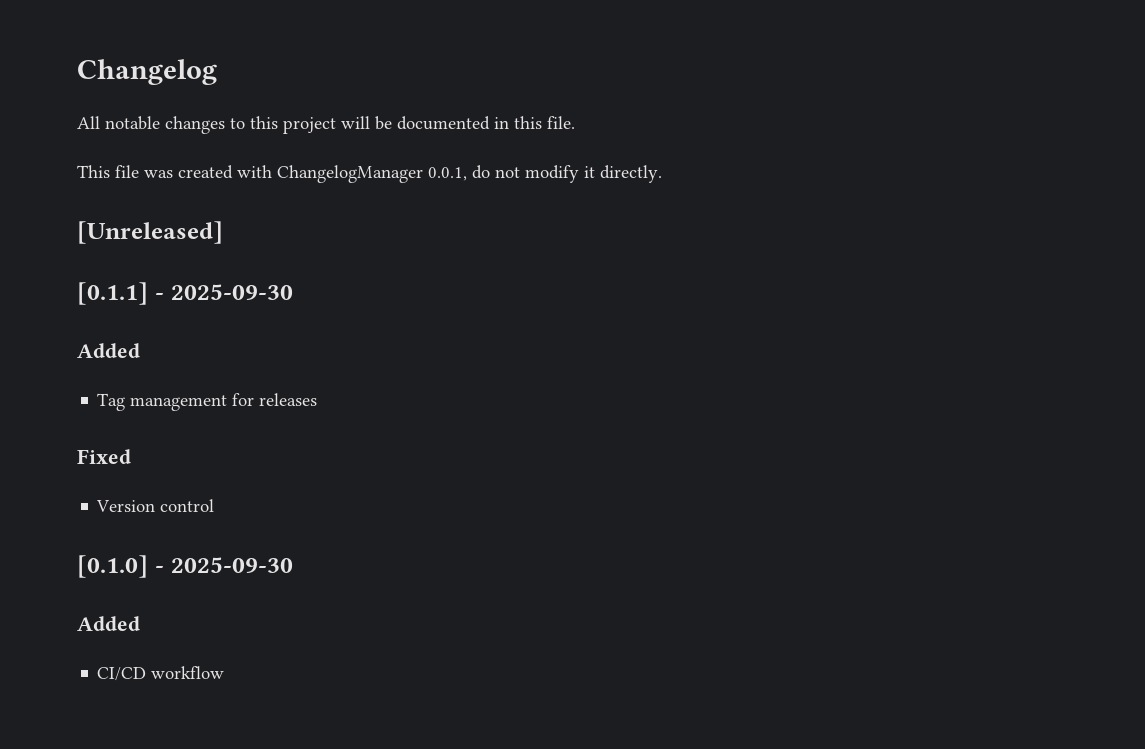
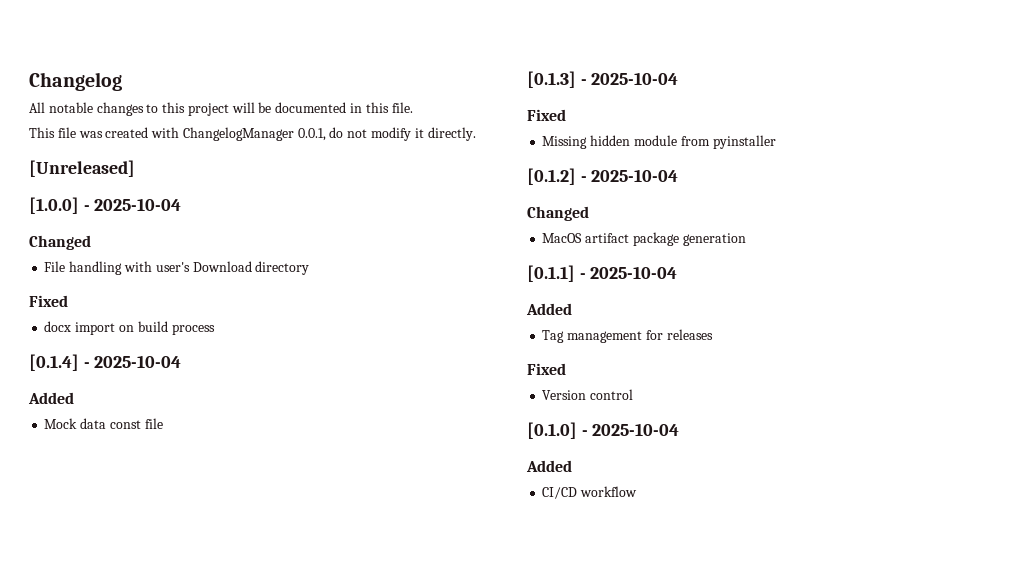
+ [1.0.0] - 2025-10-04
+ Changed
+ File handling with user's Download directory
+ Fixed
+ docx import on build process
+ [0.1.4] - 2025-10-04
+ Added
+ Mock data const file
+ [0.1.3] - 2025-10-04
+ Fixed
+ Missing hidden module from pyinstaller
+ [0.1.2] - 2025-10-04
+ Changed
+ MacOS artifact package generation
- [0.1.1] - 2025-09-30
+ [0.1.1] - 2025-10-04
- [0.1.0] - 2025-09-30
+ [0.1.0] - 2025-10-04

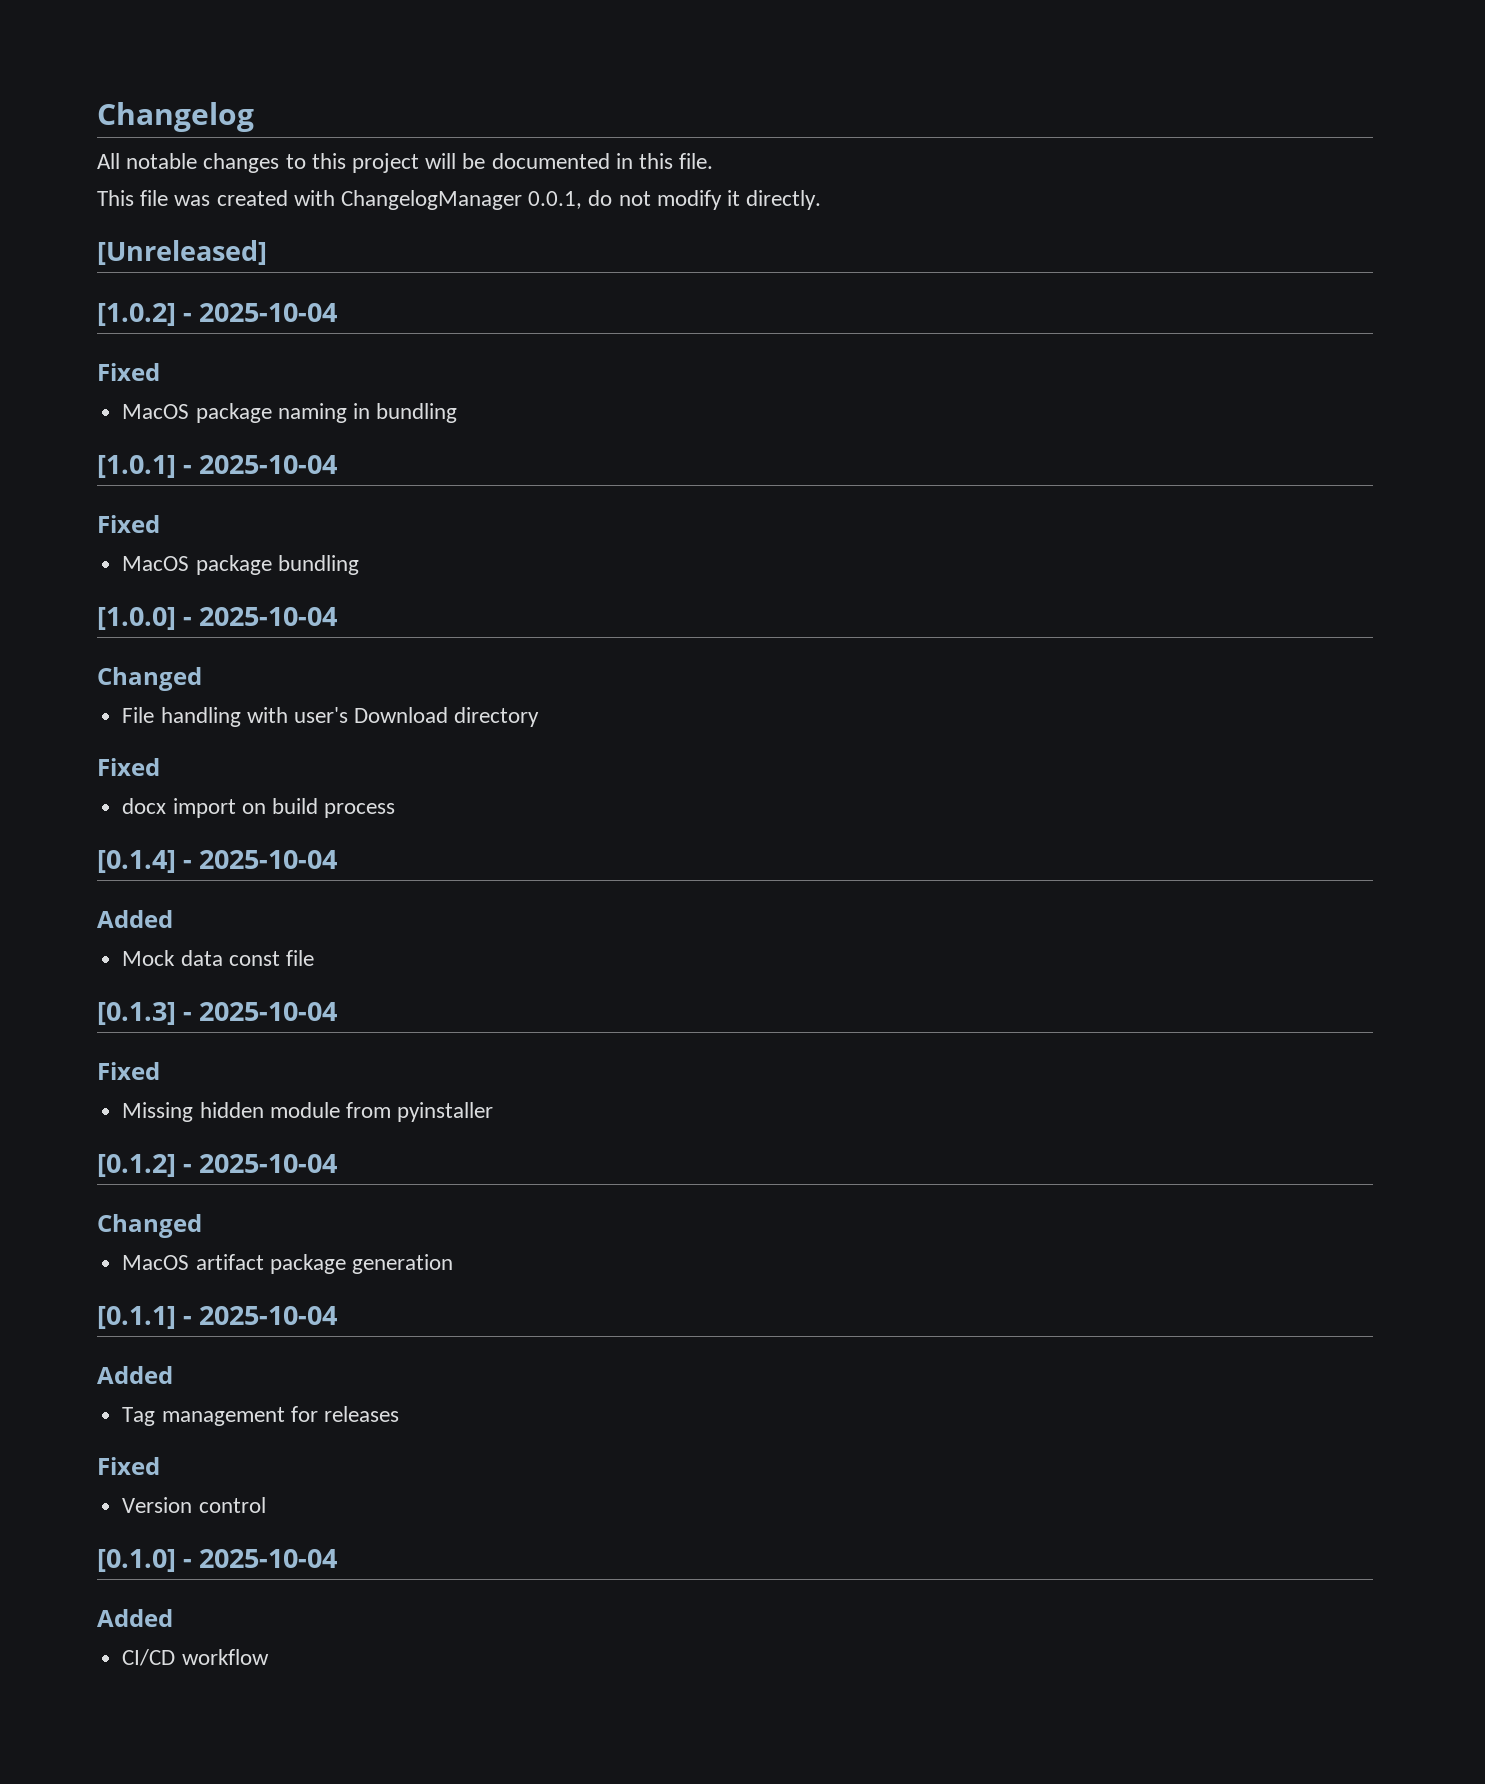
+ [1.0.2] - 2025-10-04
+ Fixed
+ MacOS package naming in bundling
+ [1.0.1] - 2025-10-04
+ Fixed
+ MacOS package bundling

